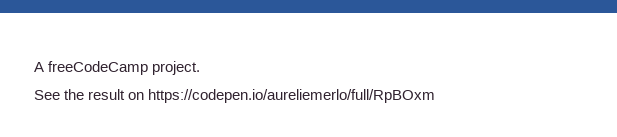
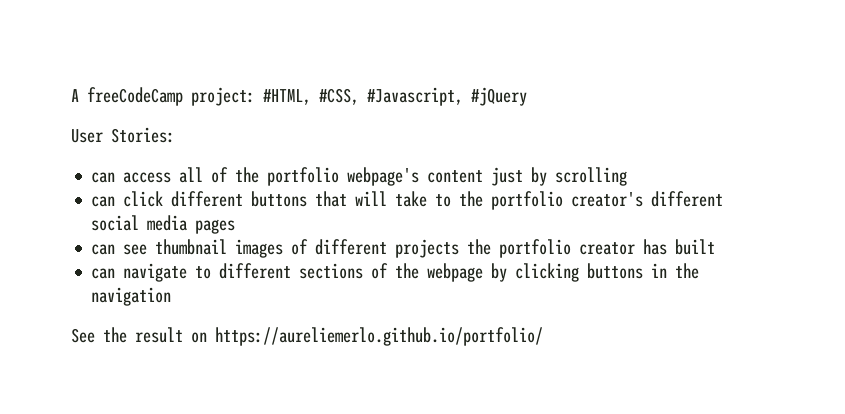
- A freeCodeCamp project.
+ A freeCodeCamp project: #HTML, #CSS, #Javascript, #jQuery
+ User Stories:
+ can access all of the portfolio webpage's content just by scrolling
+ can click different buttons that will take to the portfolio creator's different social media pages
+ can see thumbnail images of different projects the portfolio creator has built
+ can navigate to different sections of the webpage by clicking buttons in the navigation
- See the result on https://codepen.io/aureliemerlo/full/RpBOxm
+ See the result on https://aureliemerlo.github.io/portfolio/

